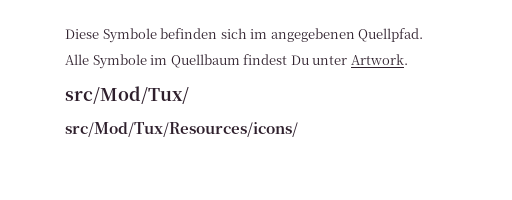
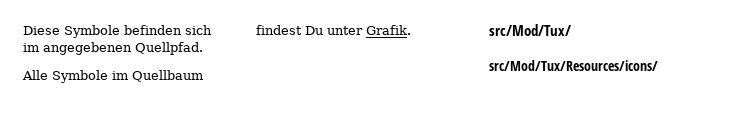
- Alle Symbole im Quellbaum findest Du unter Artwork.
+ Alle Symbole im Quellbaum findest Du unter Grafik.

